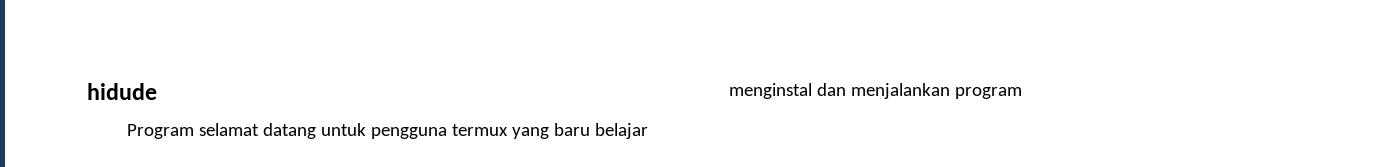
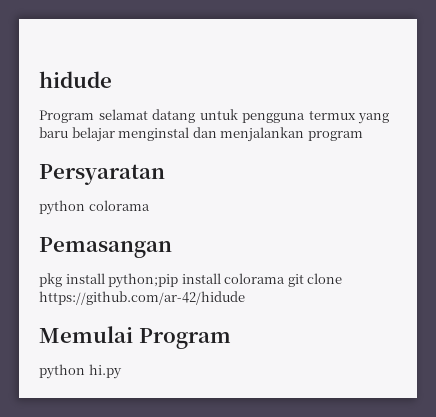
+ Persyaratan
+ python colorama
+ Pemasangan
+ pkg install python;pip install colorama git clone https://github.com/ar-42/hidude
+ Memulai Program
+ python hi.py

